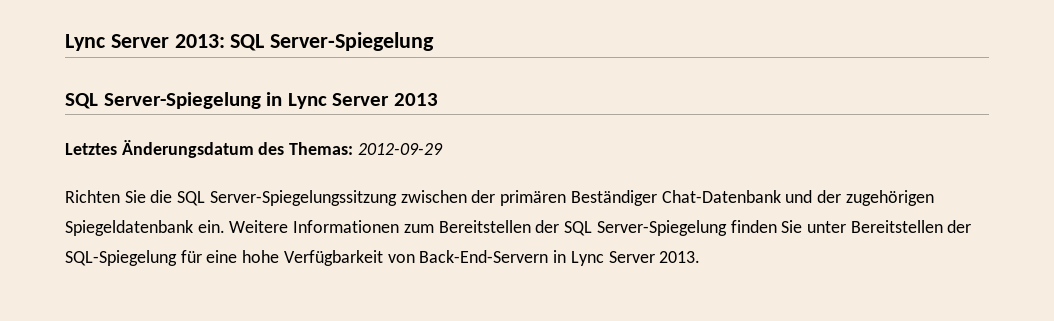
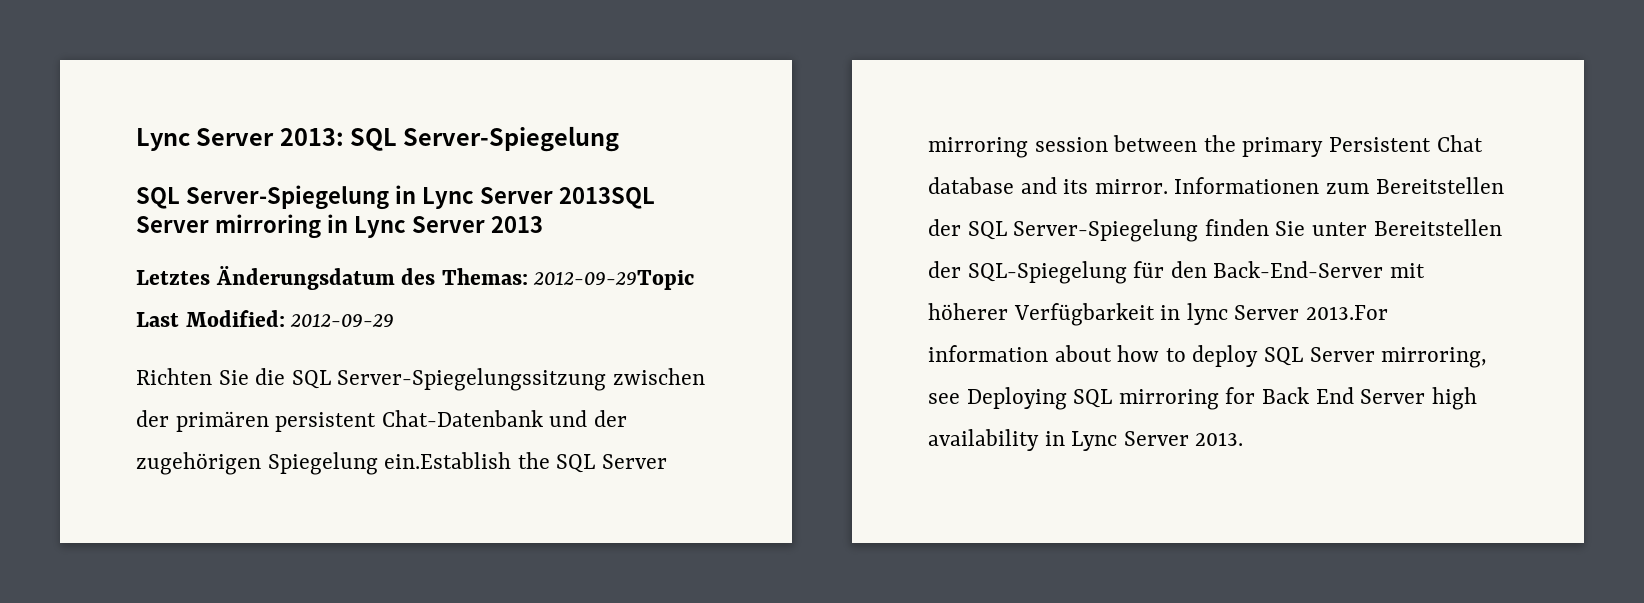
- SQL Server-Spiegelung in Lync Server 2013
+ SQL Server-Spiegelung in Lync Server 2013SQL Server mirroring in Lync Server 2013
- Letztes Änderungsdatum des Themas: 2012-09-29
+ Letztes Änderungsdatum des Themas: 2012-09-29Topic Last Modified: 2012-09-29
- Richten Sie die SQL Server-Spiegelungssitzung zwischen der primären Beständiger Chat-Datenbank und der zugehörigen Spiegeldatenbank ein. Weitere Informationen zum Bereitstellen der SQL Server-Spiegelung finden Sie unter Bereitstellen der SQL-Spiegelung für eine hohe Verfügbarkeit von Back-End-Servern in Lync Server 2013.
+ Richten Sie die SQL Server-Spiegelungssitzung zwischen der primären persistent Chat-Datenbank und der zugehörigen Spiegelung ein.Establish the SQL Server mirroring session between the primary Persistent Chat database and its mirror. Informationen zum Bereitstellen der SQL Server-Spiegelung finden Sie unter Bereitstellen der SQL-Spiegelung für den Back-End-Server mit höherer Verfügbarkeit in lync Server 2013.For information about how to deploy SQL Server mirroring, see Deploying SQL mirroring for Back End Server high availability in Lync Server 2013.

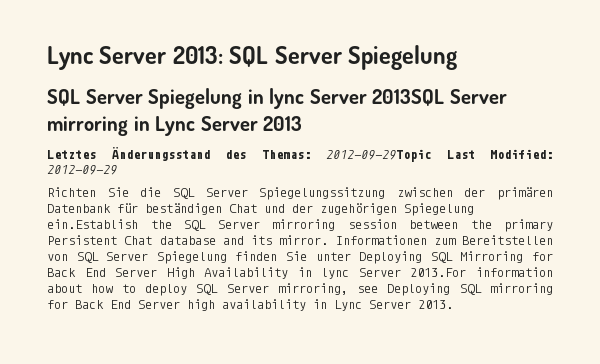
- Lync Server 2013: SQL Server-Spiegelung
- SQL Server-Spiegelung in Lync Server 2013SQL Server mirroring in Lync Server 2013
+ Lync Server 2013: SQL Server Spiegelung
+ SQL Server Spiegelung in lync Server 2013SQL Server mirroring in Lync Server 2013
- Letztes Änderungsdatum des Themas: 2012-09-29Topic Last Modified: 2012-09-29
+ Letztes Änderungsstand des Themas: 2012-09-29Topic Last Modified: 2012-09-29
- Richten Sie die SQL Server-Spiegelungssitzung zwischen der primären persistent Chat-Datenbank und der zugehörigen Spiegelung ein.Establish the SQL Server mirroring session between the primary Persistent Chat database and its mirror.
+ Richten Sie die SQL Server Spiegelungssitzung zwischen der primären Datenbank für beständigen Chat und der zugehörigen Spiegelung ein.Establish the SQL Server mirroring session between the primary Persistent Chat database and its mirror.
- Informationen zum Bereitstellen der SQL Server-Spiegelung finden Sie unter Bereitstellen der SQL-Spiegelung für den Back-End-Server mit höherer Verfügbarkeit in lync Server 2013.For information about how to deploy SQL Server mirroring, see Deploying SQL mirroring for Back End Server high availability in Lync Server 2013.
+ Informationen zum Bereitstellen von SQL Server Spiegelung finden Sie unter Deploying SQL Mirroring for Back End Server High Availability in lync Server 2013.For information about how to deploy SQL Server mirroring, see Deploying SQL mirroring for Back End Server high availability in Lync Server 2013.

